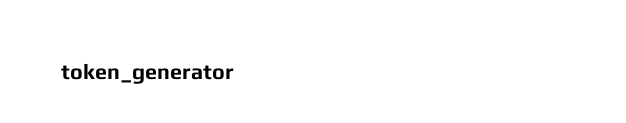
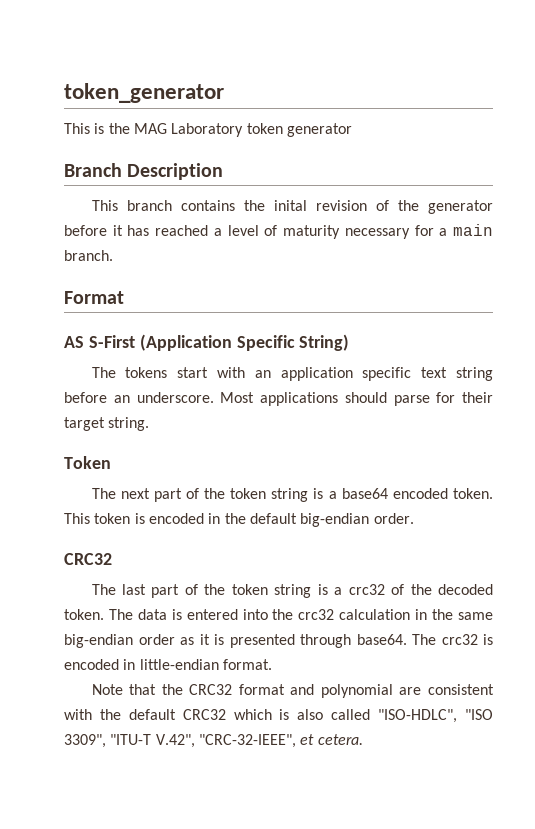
+ This is the MAG Laboratory token generator
+ Branch Description
+ This branch contains the inital revision of the generator before it has reached a level of maturity necessary for a main branch.
+ Format
+ AS S-First (Application Specific String)
+ The tokens start with an application specific text string before an underscore. Most applications should parse for their target string.
+ Token
+ The next part of the token string is a base64 encoded token. This token is encoded in the default big-endian order.
+ CRC32
+ The last part of the token string is a crc32 of the decoded token. The data is entered into the crc32 calculation in the same big-endian order as it is presented through base64. The crc32 is encoded in little-endian format.
+ Note that the CRC32 format and polynomial are consistent with the default CRC32 which is also called "ISO-HDLC", "ISO 3309", "ITU-T V.42", "CRC-32-IEEE", et cetera.

